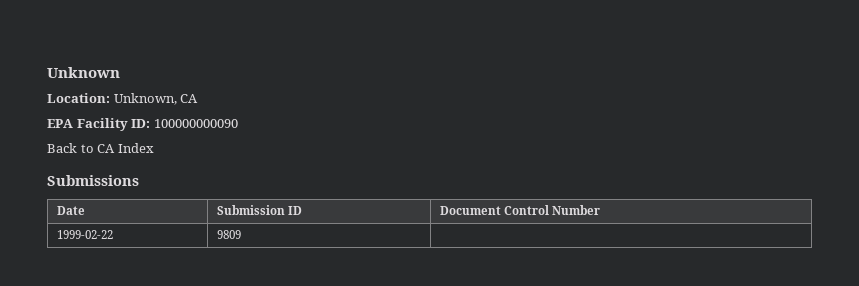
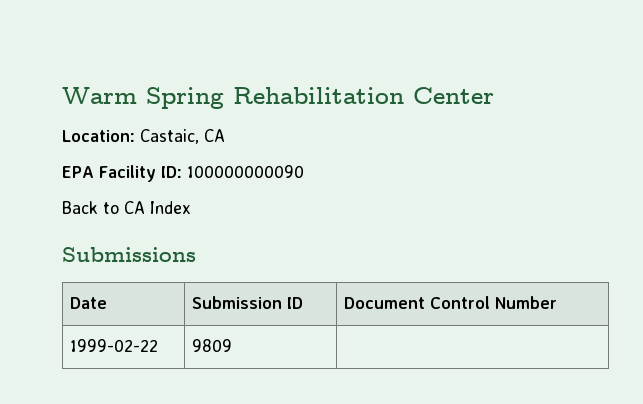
- Unknown
+ Warm Spring Rehabilitation Center
- Location: Unknown, CA
+ Location: Castaic, CA

